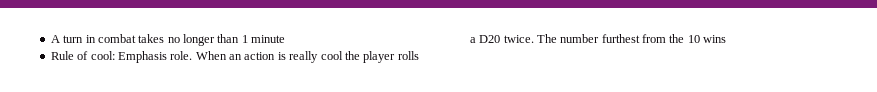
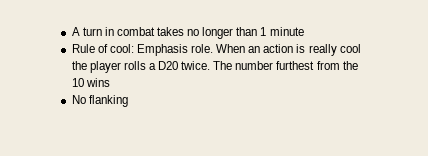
+ No flanking

